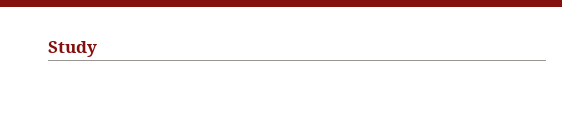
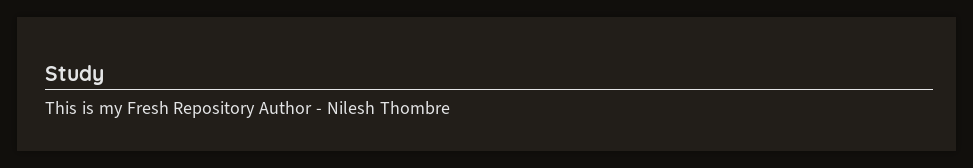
+ This is my Fresh Repository Author - Nilesh Thombre

